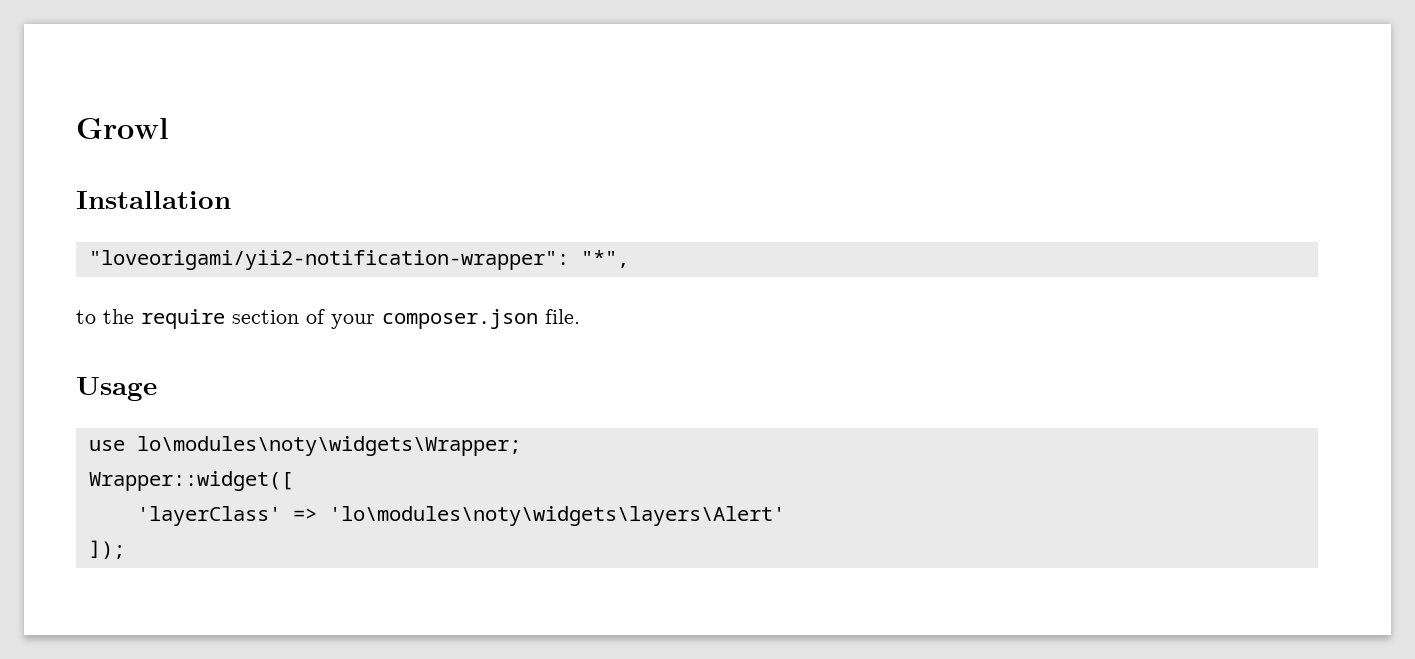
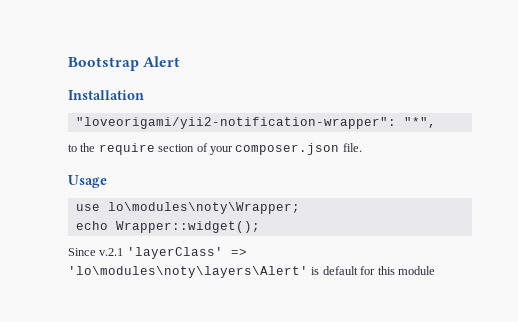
- Growl
+ Bootstrap Alert
- use lo\modules\noty\widgets\Wrapper;
- Wrapper::widget([
- 'layerClass' => 'lo\modules\noty\widgets\layers\Alert'
- ]);
+ use lo\modules\noty\Wrapper;
+ echo Wrapper::widget();
+ Since v.2.1 'layerClass' => 'lo\modules\noty\layers\Alert' is default for this module

